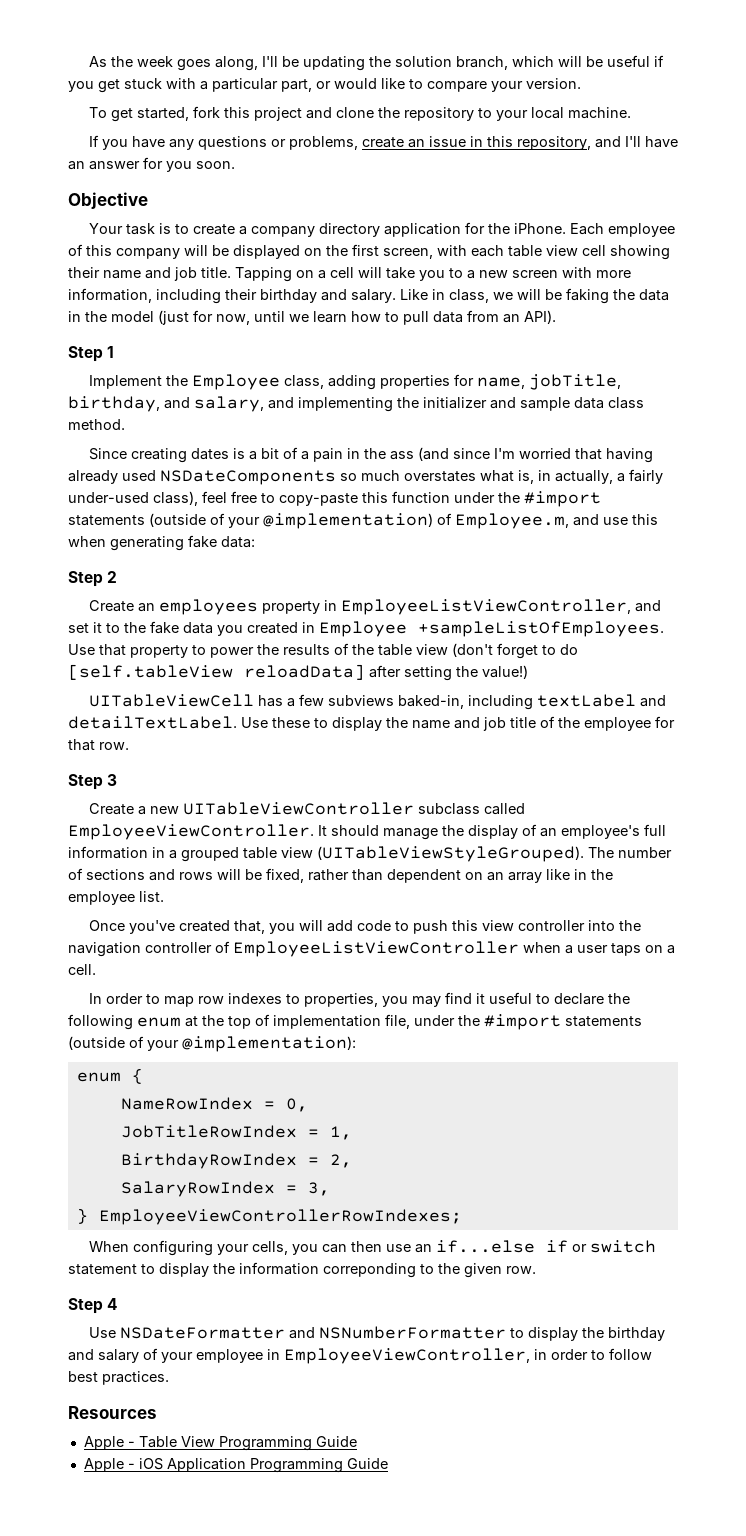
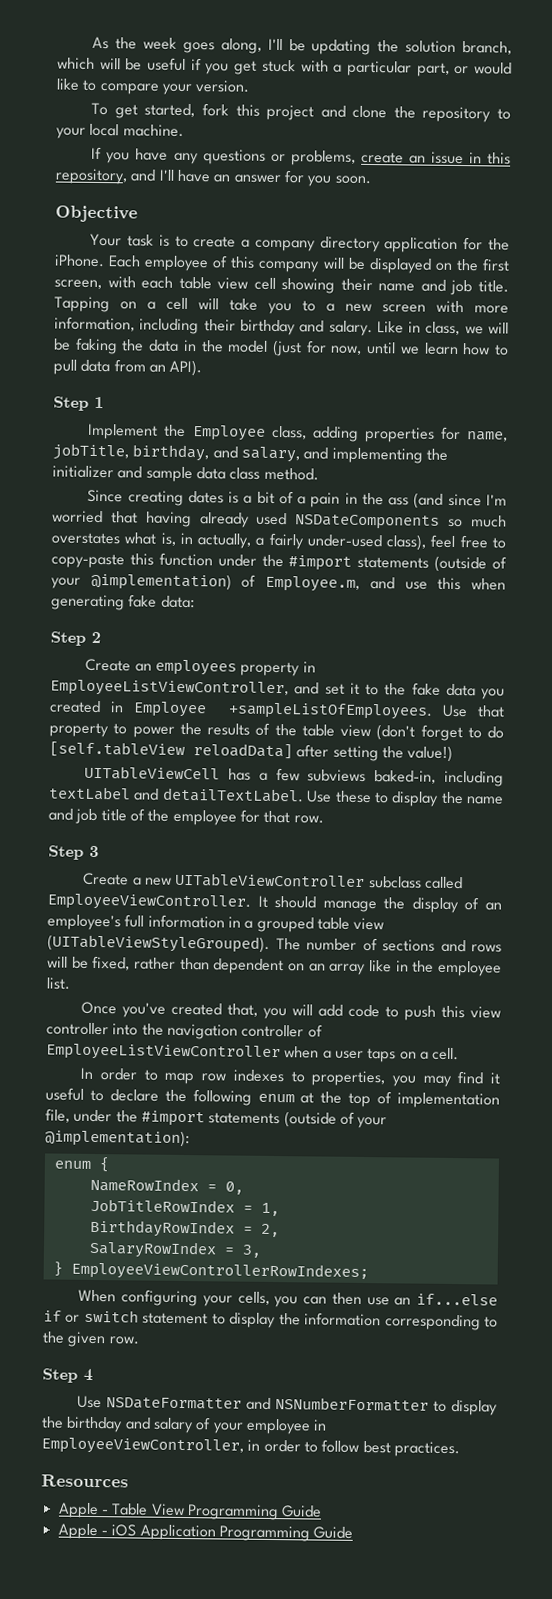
- When configuring your cells, you can then use an if...else if or switch statement to display the information correponding to the given row.
+ When configuring your cells, you can then use an if...else if or switch statement to display the information corresponding to the given row.

